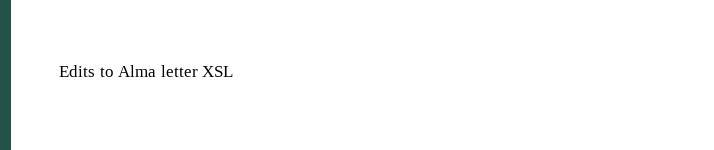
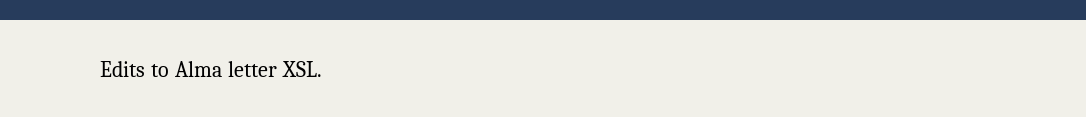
- Edits to Alma letter XSL
+ Edits to Alma letter XSL.

